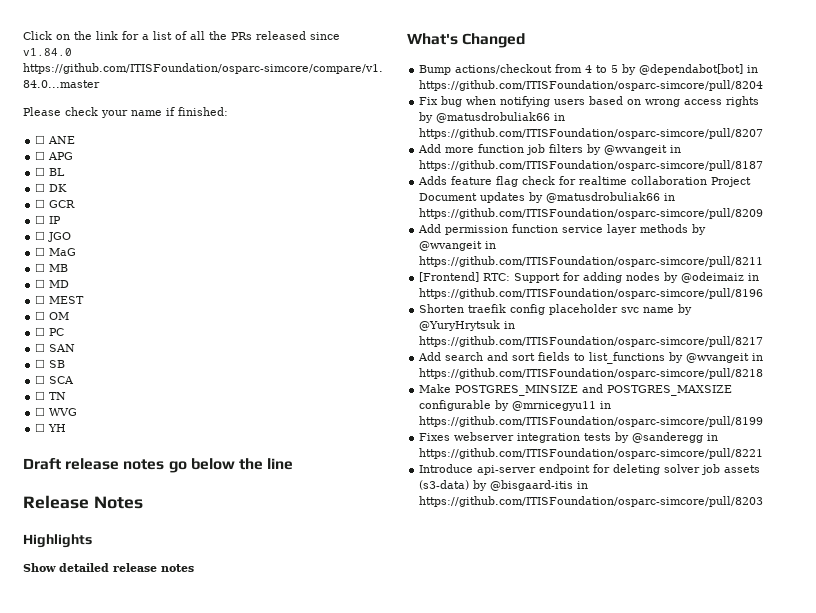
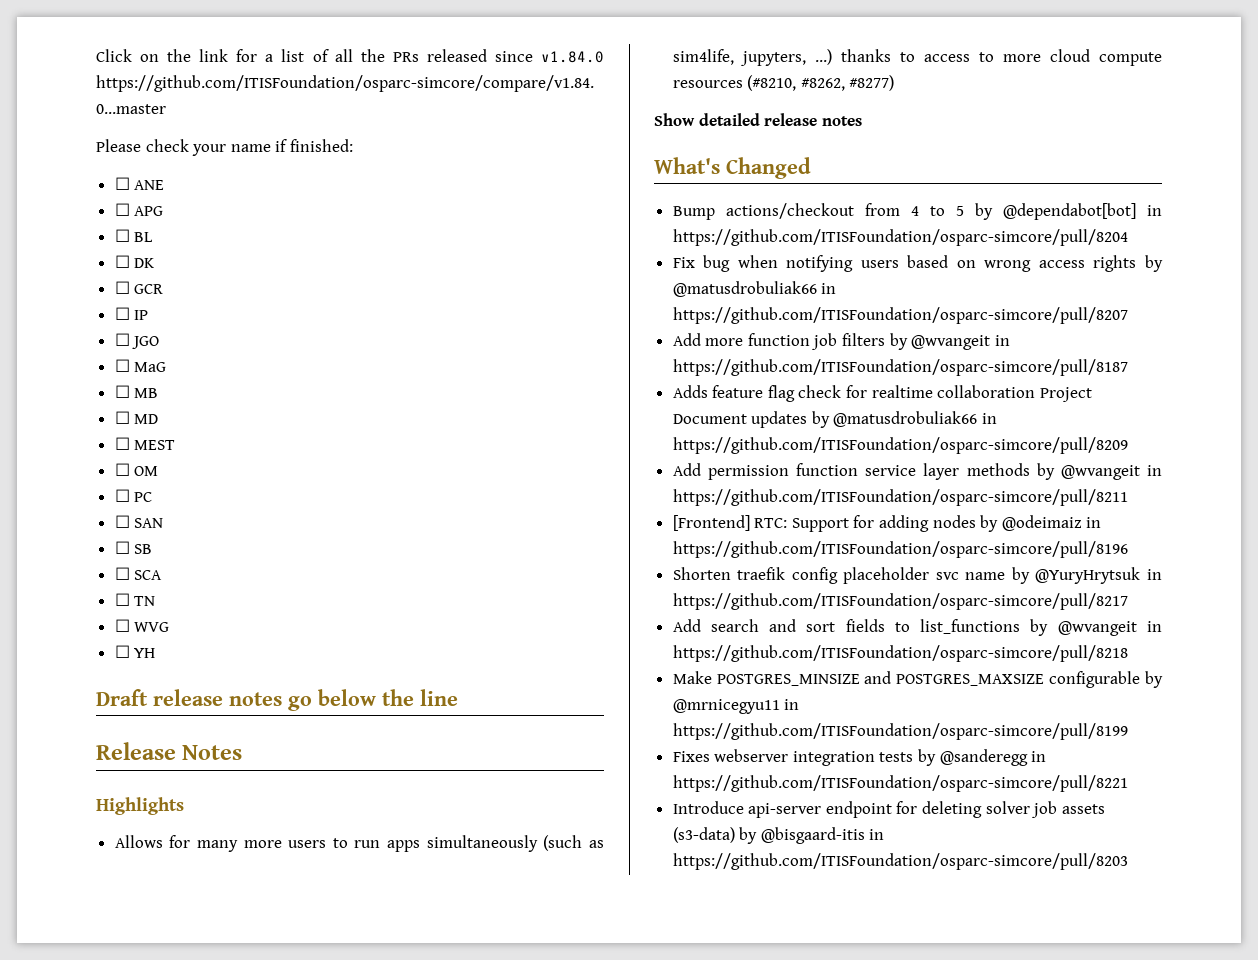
+ Allows for many more users to run apps simultaneously (such as sim4life, jupyters, ...) thanks to access to more cloud compute resources (#8210, #8262, #8277)

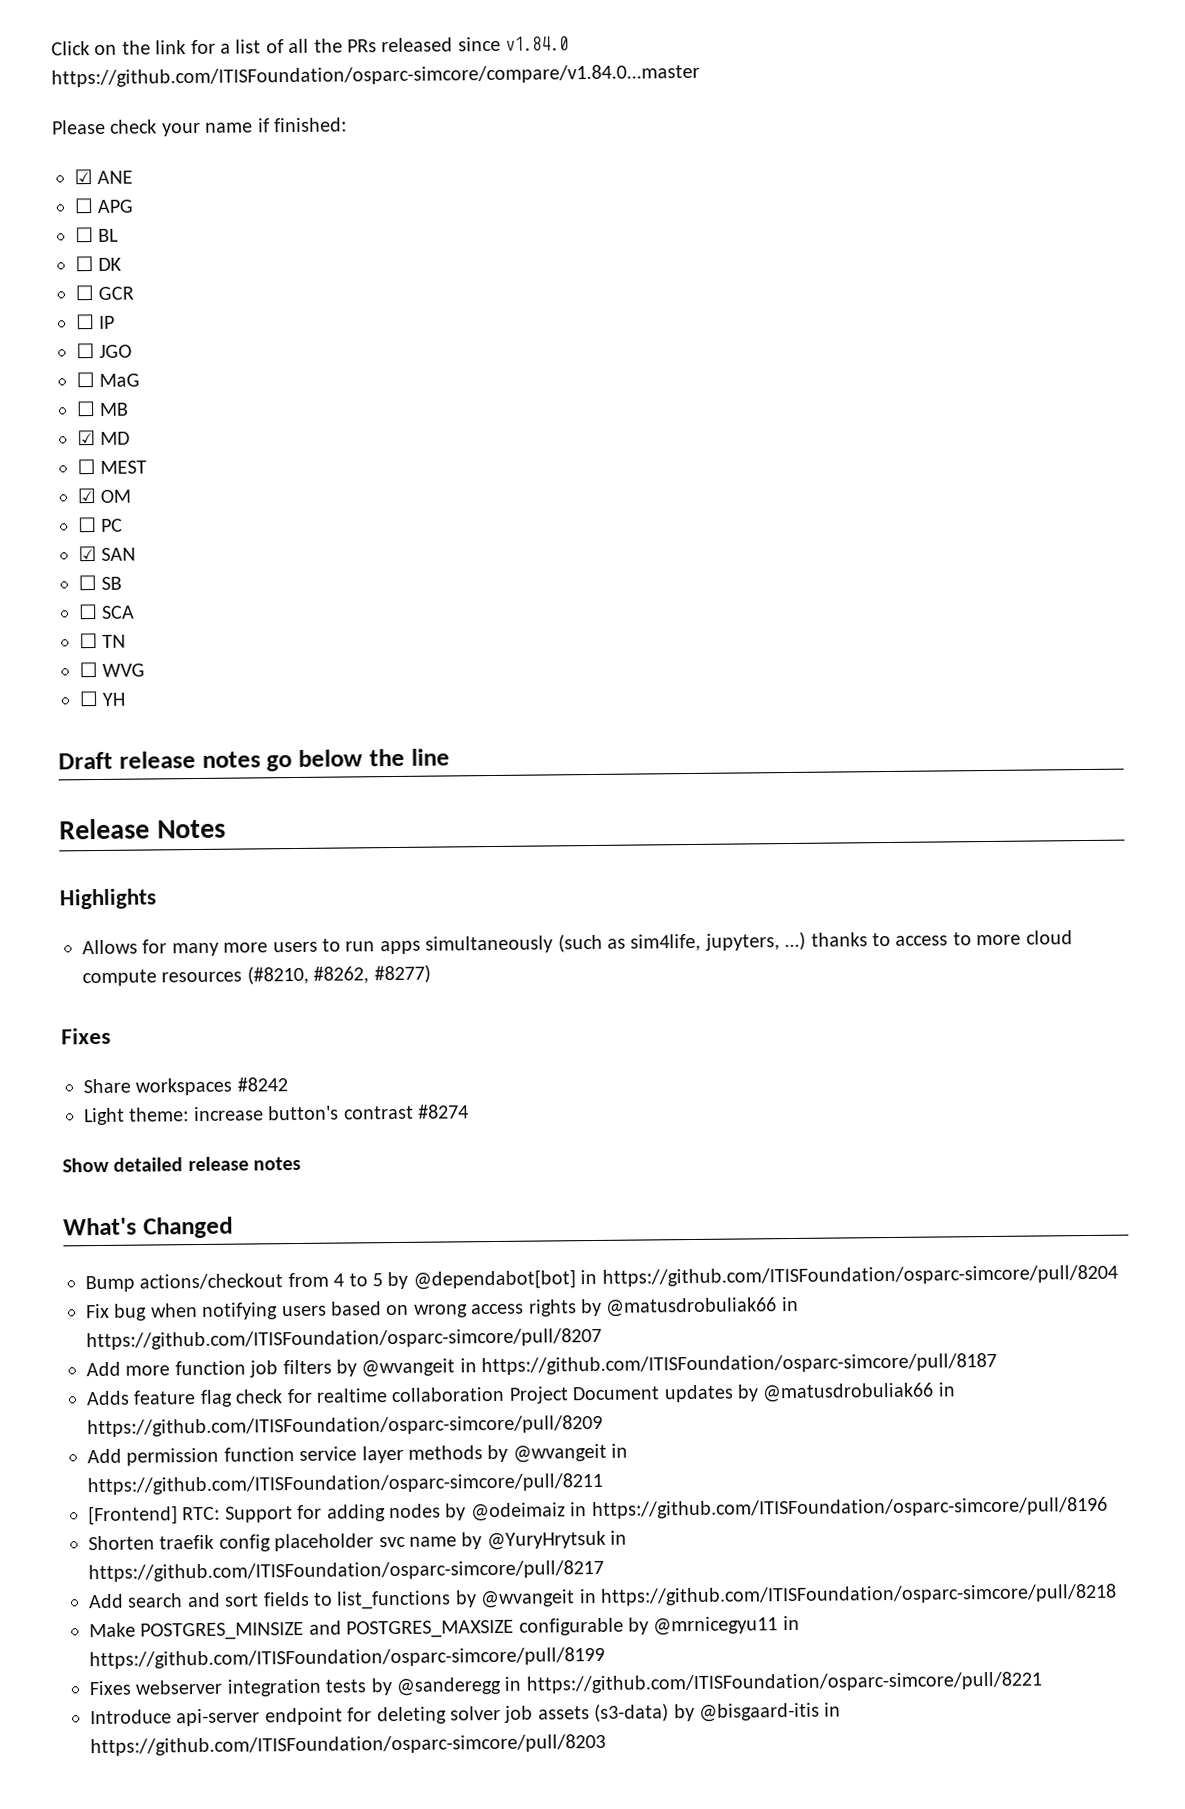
- ☐ ANE
+ ☑ ANE
- ☐ MD
+ ☑ MD
- ☐ OM
+ ☑ OM
- ☐ SAN
+ ☑ SAN
  Allows for many more users to run apps simultaneously (such as sim4life, jupyters, ...) thanks to access to more cloud compute resources (#8210, #8262, #8277)
+ Fixes
+ Share workspaces #8242
+ Light theme: increase button's contrast #8274

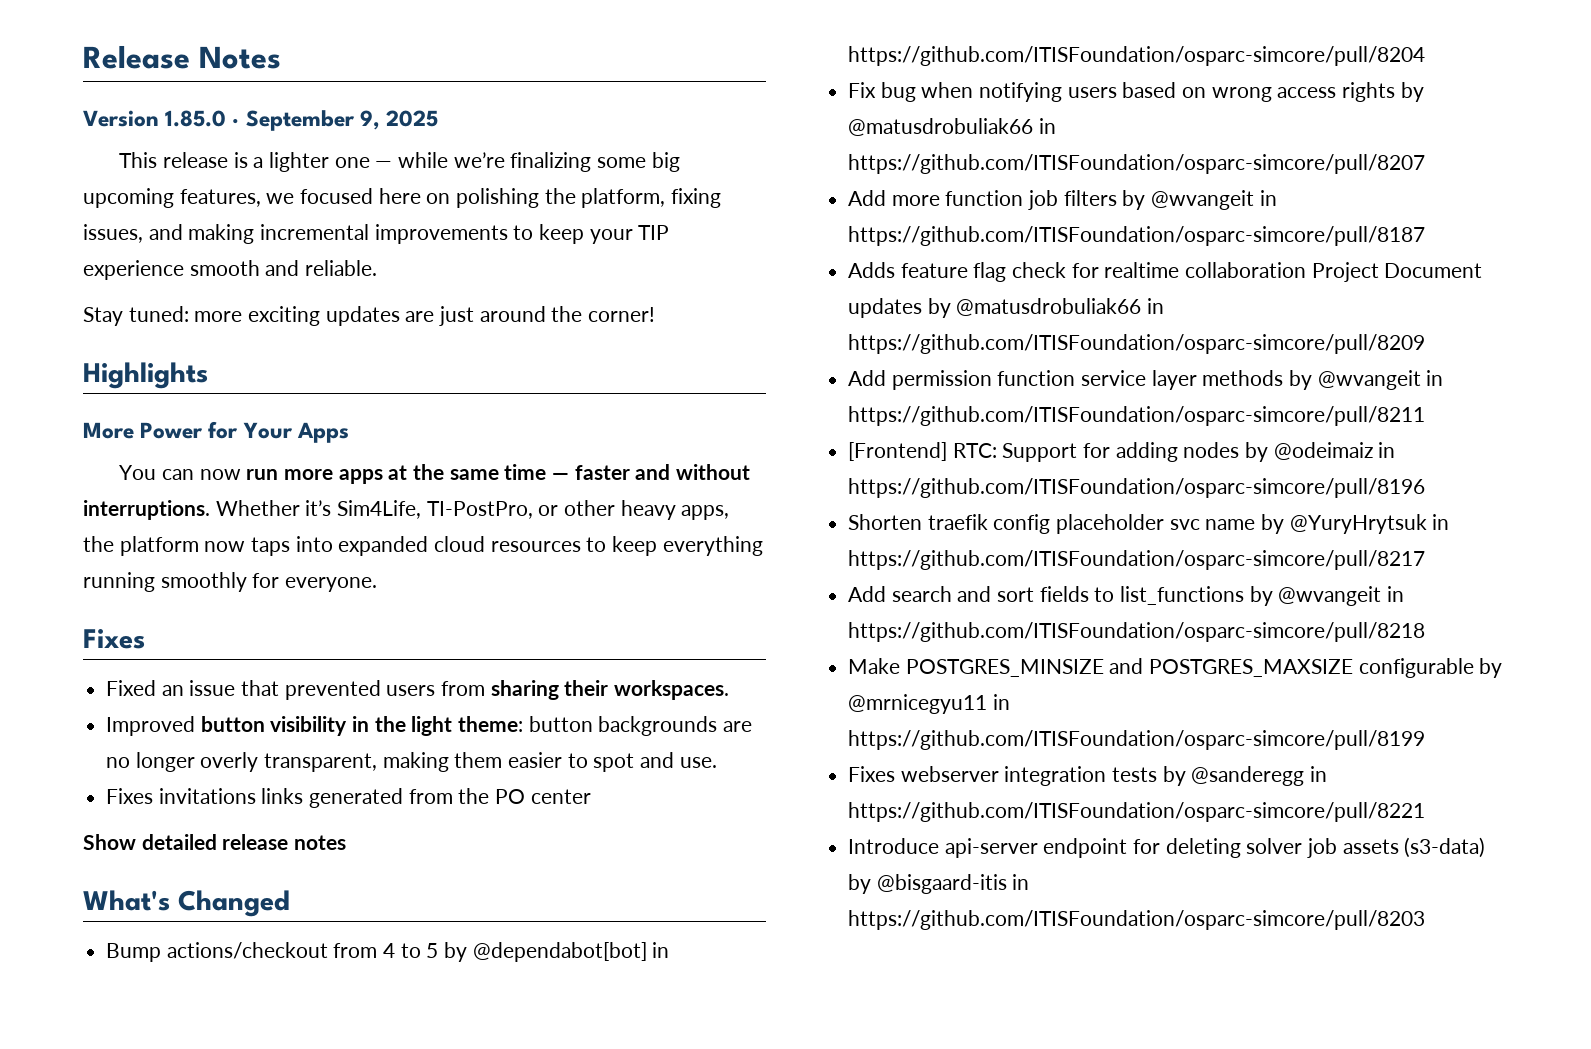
- Click on the link for a list of all the PRs released since v1.84.0 https://github.com/ITISFoundation/osparc-simcore/compare/v1.84.0...master
- Please check your name if finished:
- ☑ ANE
- ☐ APG
- ☐ BL
- ☐ DK
- ☐ GCR
- ☐ IP
- ☐ JGO
- ☐ MaG
- ☐ MB
- ☑ MD
- ☐ MEST
- ☑ OM
- ☐ PC
- ☑ SAN
- ☐ SB
- ☐ SCA
- ☐ TN
- ☐ WVG
- ☐ YH
- Draft release notes go below the line
  Release Notes
+ Version 1.85.0 · September 9, 2025
+ This release is a lighter one — while we’re finalizing some big upcoming features, we focused here on polishing the platform, fixing issues, and making incremental improvements to keep your TIP experience smooth and reliable.
+ Stay tuned: more exciting updates are just around the corner!
  Highlights
- Allows for many more users to run apps simultaneously (such as sim4life, jupyters, ...) thanks to access to more cloud compute resources (#8210, #8262, #8277)
+ More Power for Your Apps
+ You can now run more apps at the same time — faster and without interruptions. Whether it’s Sim4Life, TI-PostPro, or other heavy apps, the platform now taps into expanded cloud resources to keep everything running smoothly for everyone.
  Fixes
- Share workspaces #8242
- Light theme: increase button's contrast #8274
+ Fixed an issue that prevented users from sharing their workspaces.
+ Improved button visibility in the light theme: button backgrounds are no longer overly transparent, making them easier to spot and use.
+ Fixes invitations links generated from the PO center

